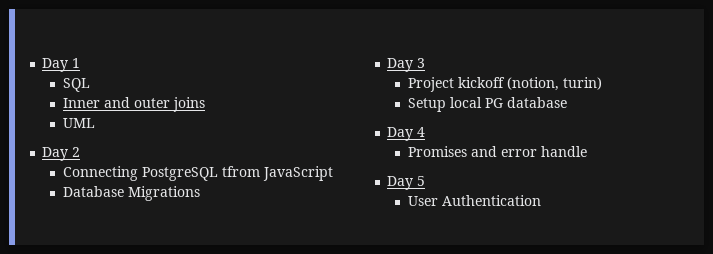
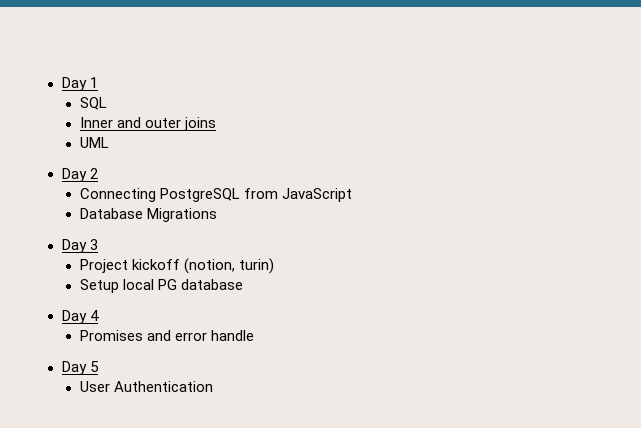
- Connecting PostgreSQL tfrom JavaScript
+ Connecting PostgreSQL from JavaScript

